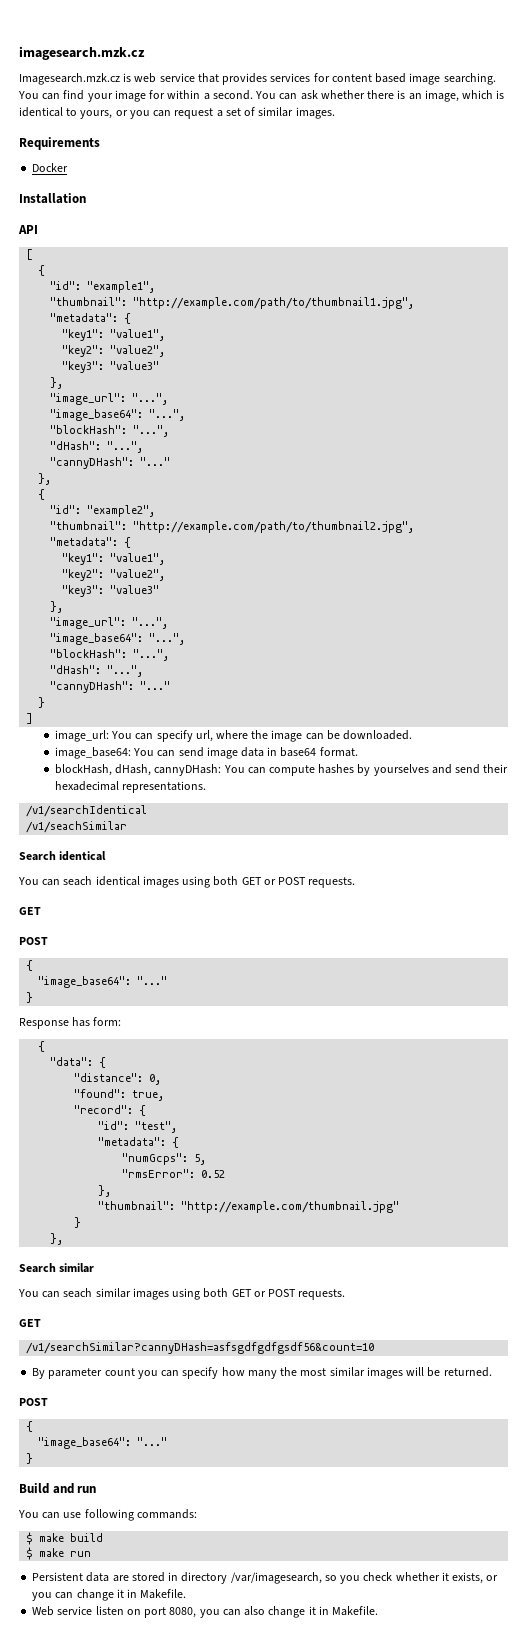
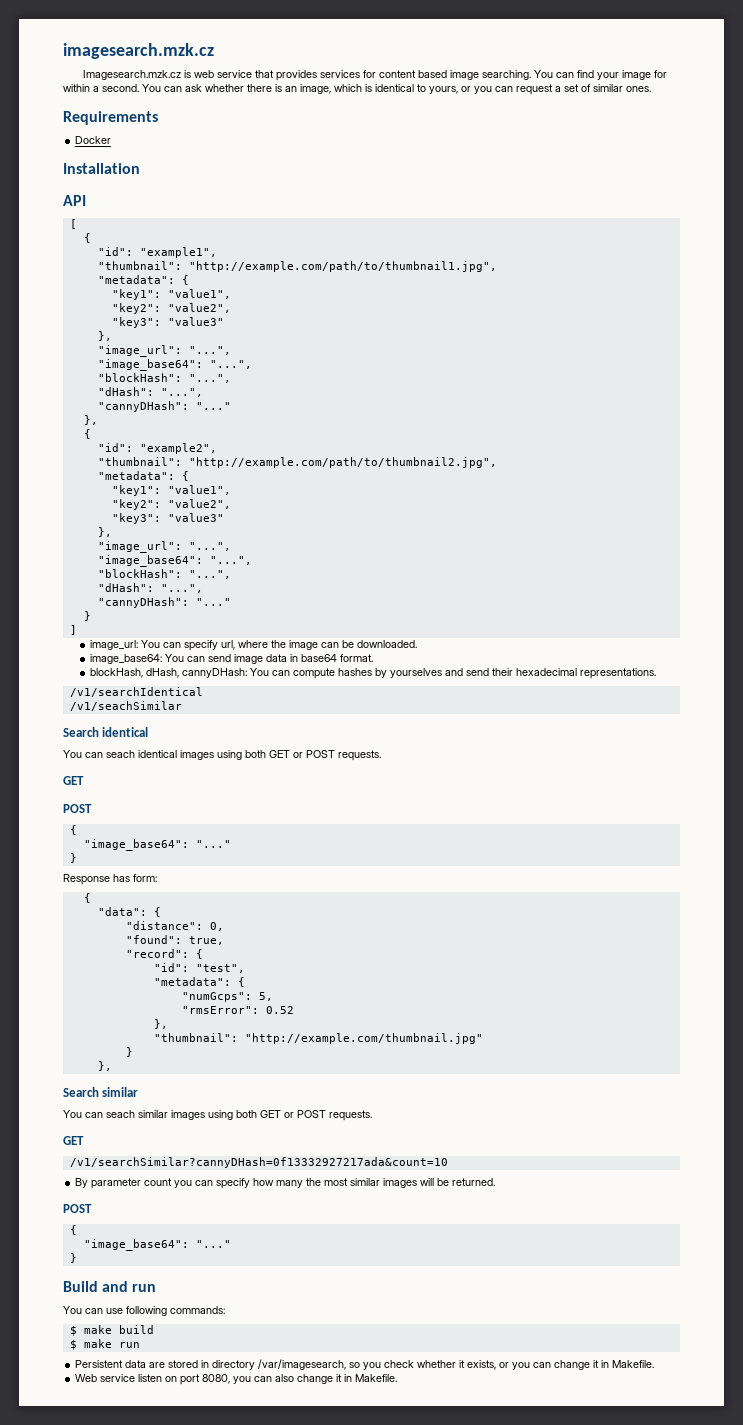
- You can ask whether there is an image, which is identical to yours, or you can request a set of similar images.
+ You can ask whether there is an image, which is identical to yours, or you can request a set of similar ones.
- /v1/searchSimilar?cannyDHash=asfsgdfgdfgsdf56&count=10
+ /v1/searchSimilar?cannyDHash=0f13332927217ada&count=10

